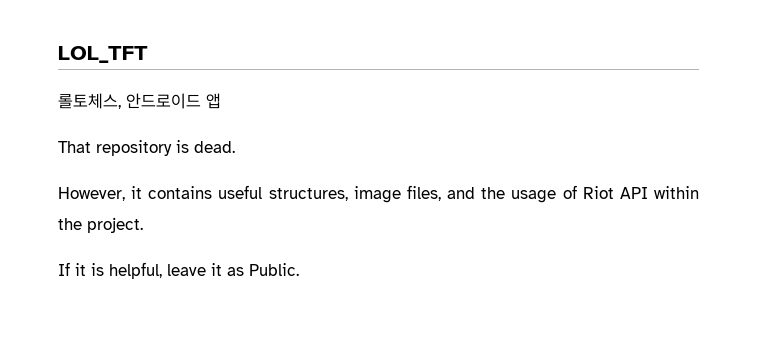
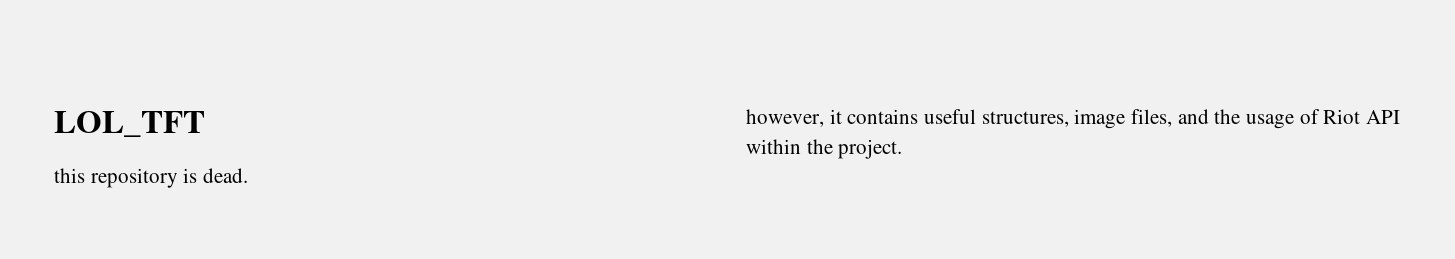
- 롤토체스, 안드로이드 앱
- That repository is dead.
+ this repository is dead.
- However, it contains useful structures, image files, and the usage of Riot API within the project.
+ however, it contains useful structures, image files, and the usage of Riot API within the project.
- If it is helpful, leave it as Public.

